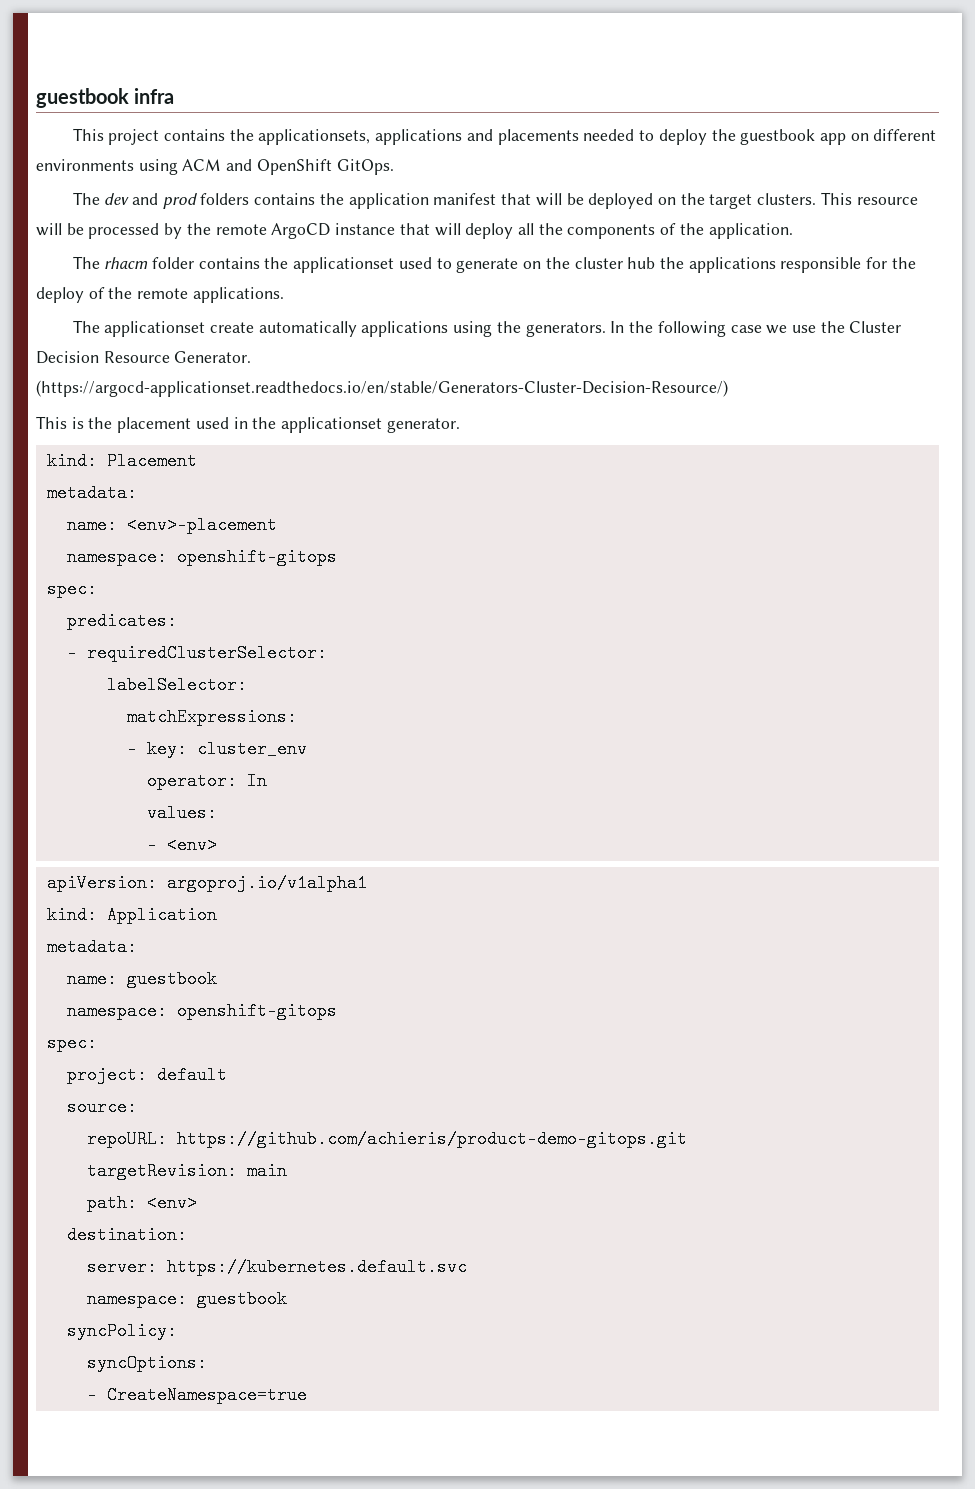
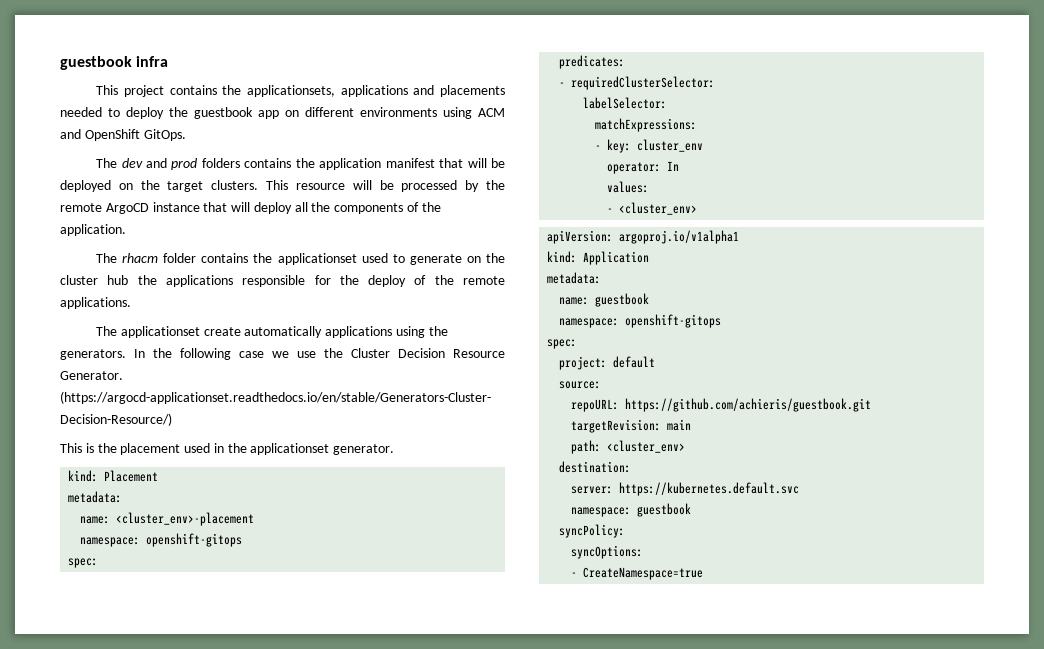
- name: <env>-placement
+ name: <cluster_env>-placement
- - <env>
+ - <cluster_env>
- repoURL: https://github.com/achieris/product-demo-gitops.git
+ repoURL: https://github.com/achieris/guestbook.git
- path: <env>
+ path: <cluster_env>

